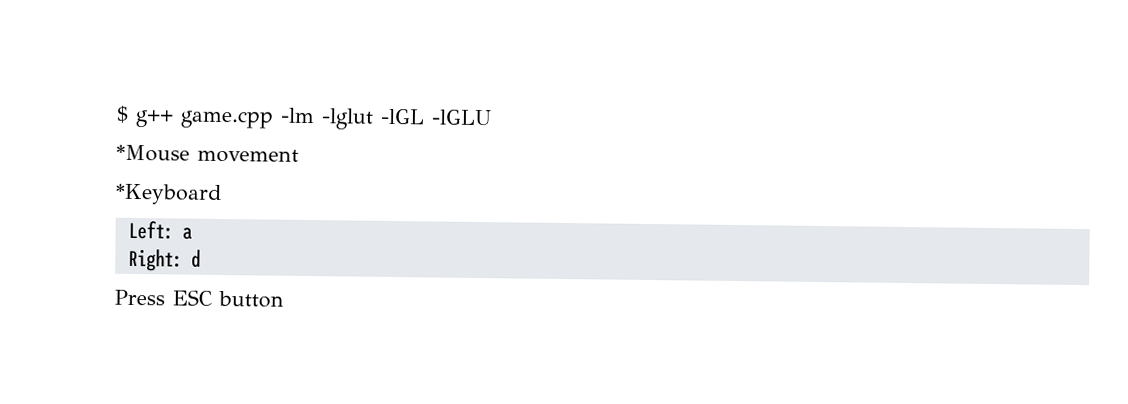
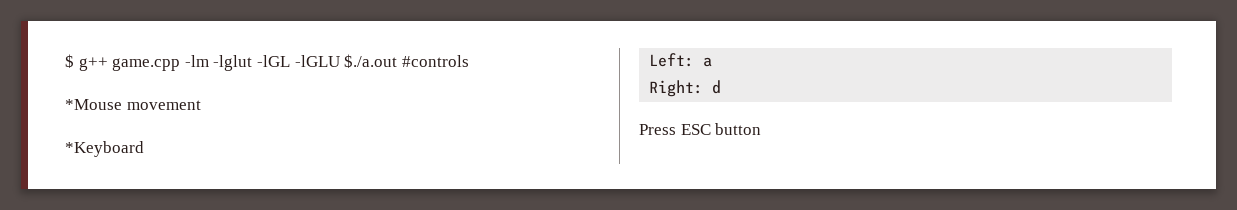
- $ g++ game.cpp -lm -lglut -lGL -lGLU
+ $ g++ game.cpp -lm -lglut -lGL -lGLU $./a.out #controls

